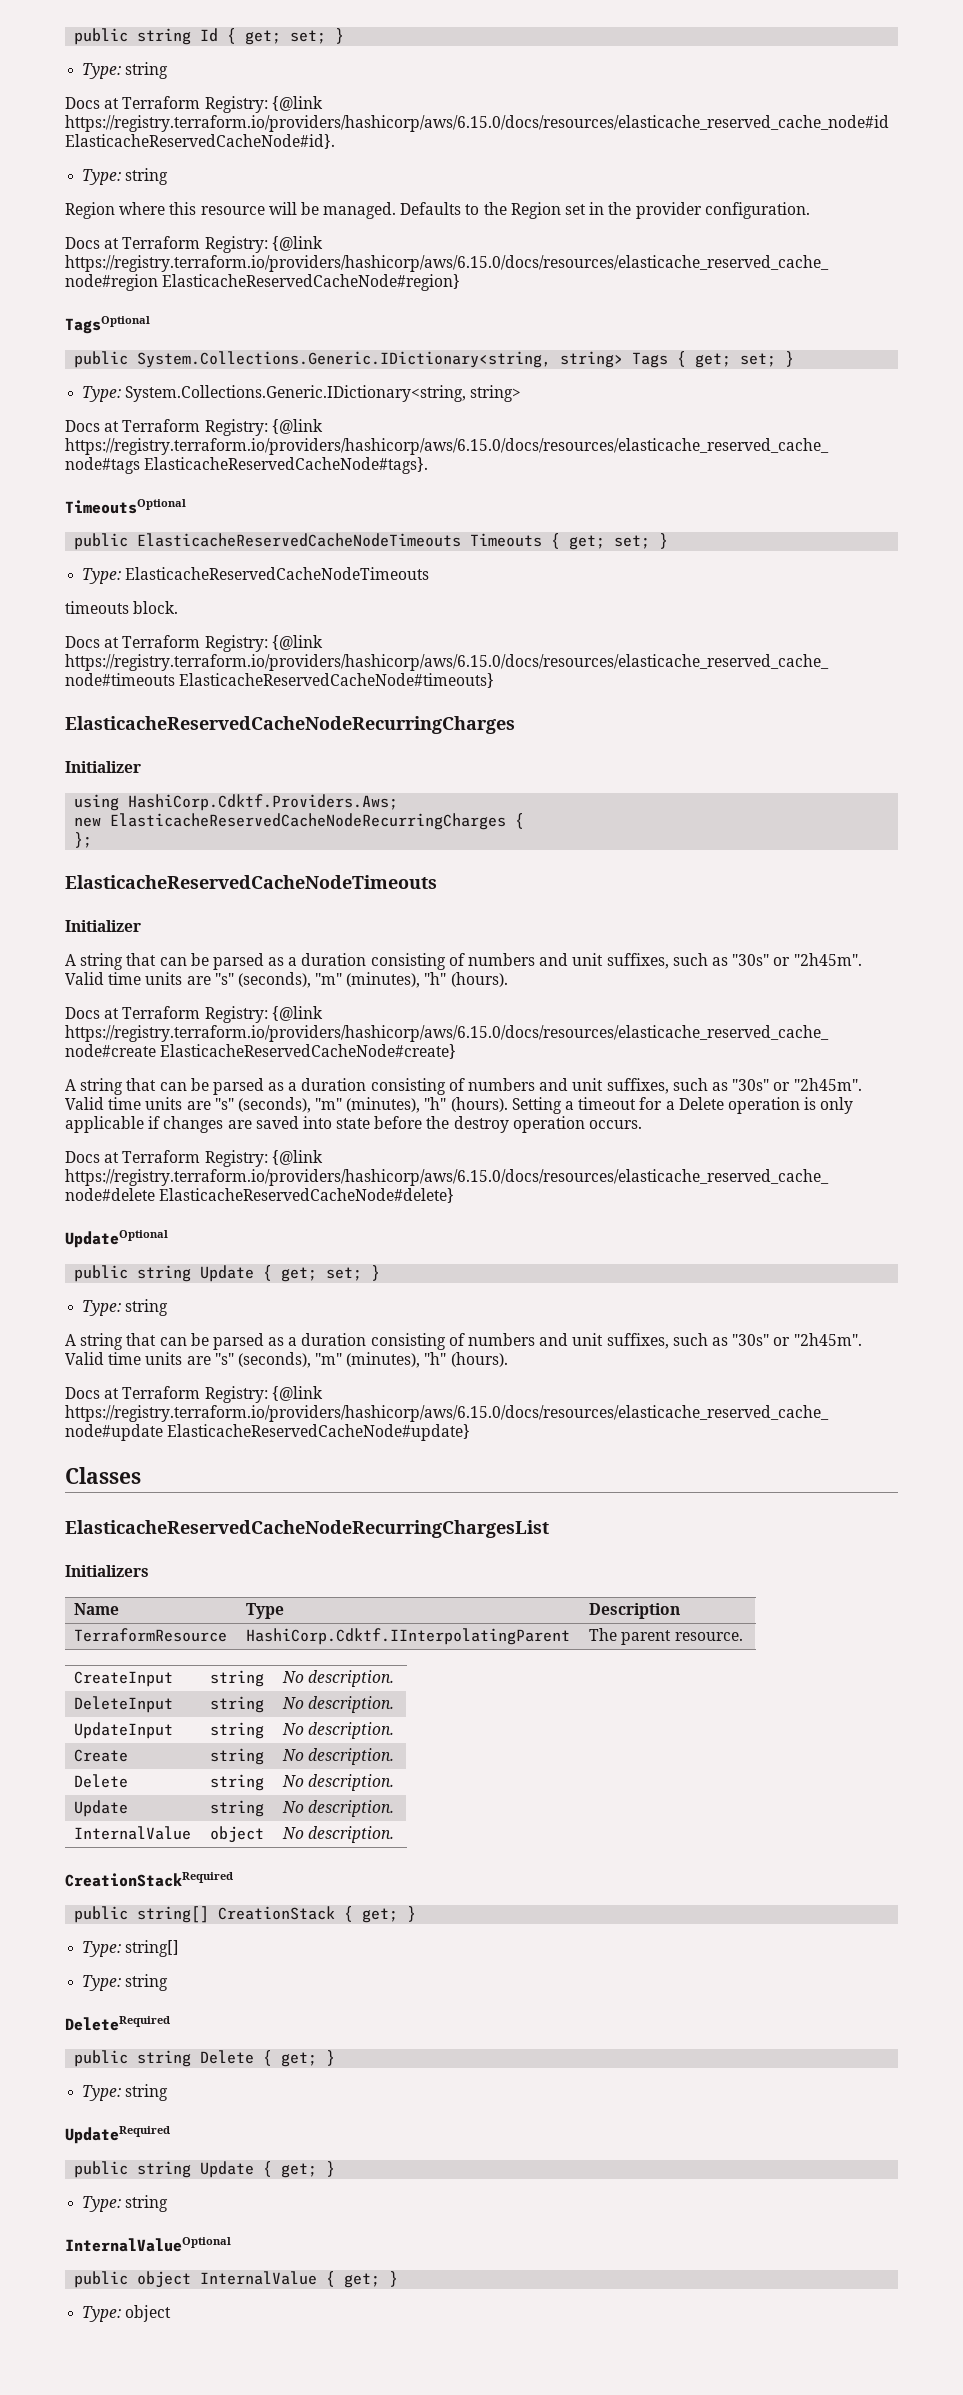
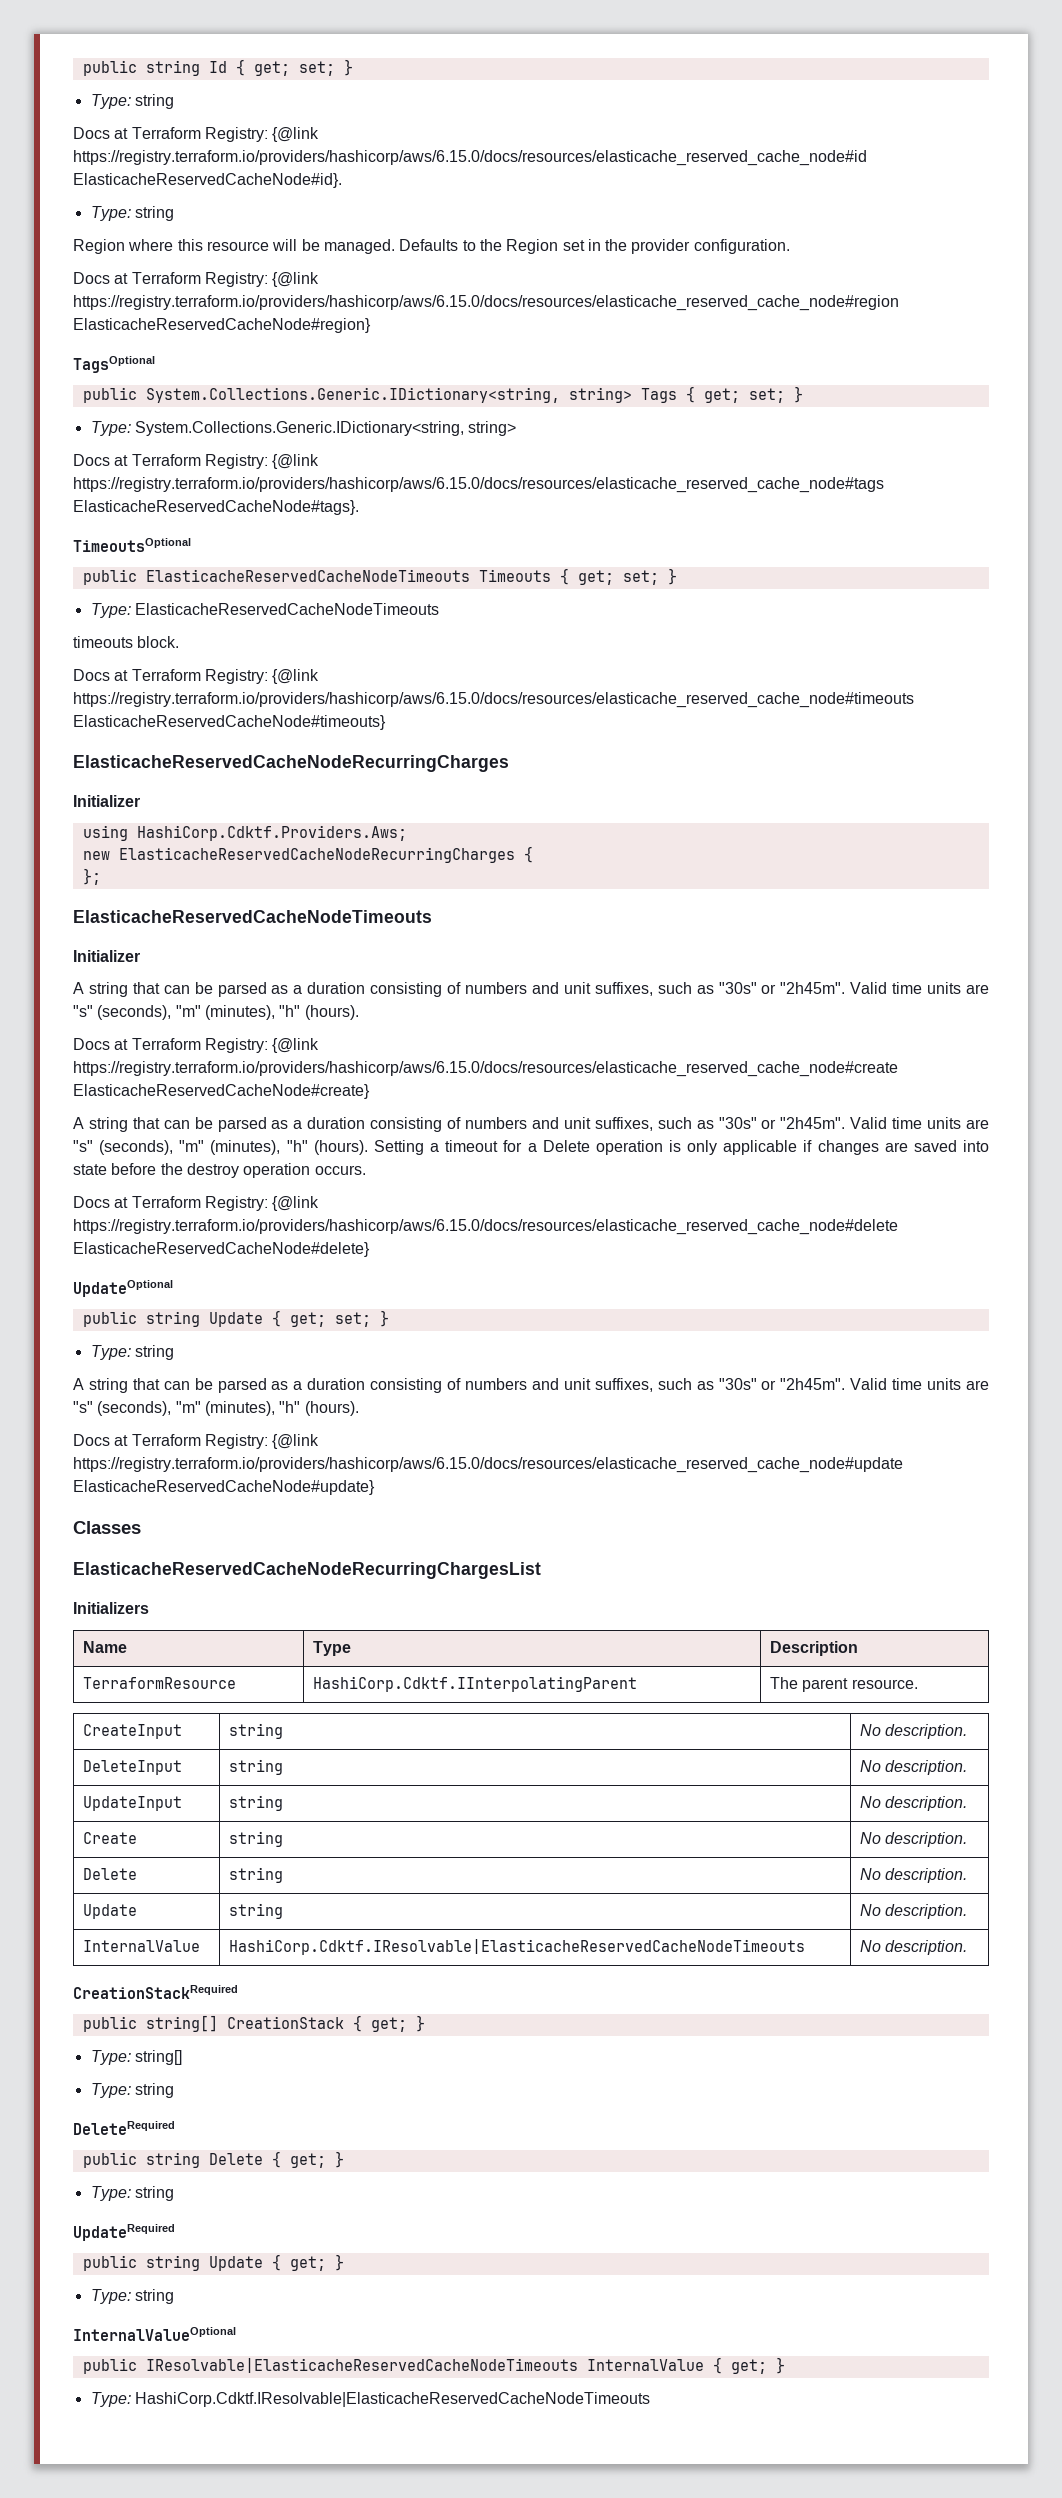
- InternalValue | object | No description.
+ InternalValue | HashiCorp.Cdktf.IResolvable|ElasticacheReservedCacheNodeTimeouts | No description.
- public object InternalValue { get; }
+ public IResolvable|ElasticacheReservedCacheNodeTimeouts InternalValue { get; }
- Type: object
+ Type: HashiCorp.Cdktf.IResolvable|ElasticacheReservedCacheNodeTimeouts

